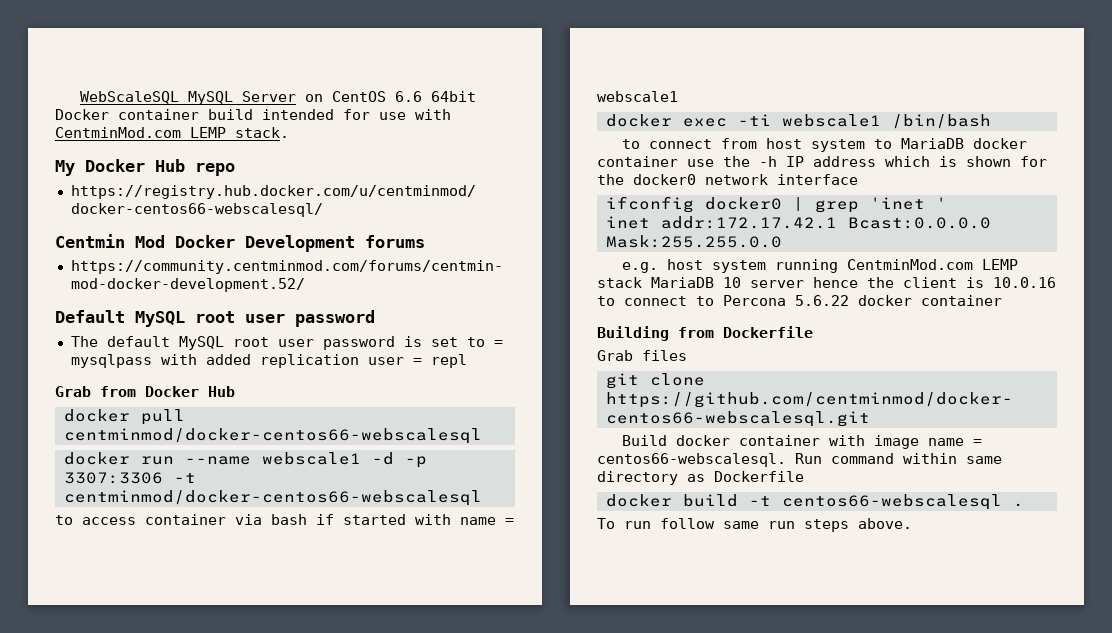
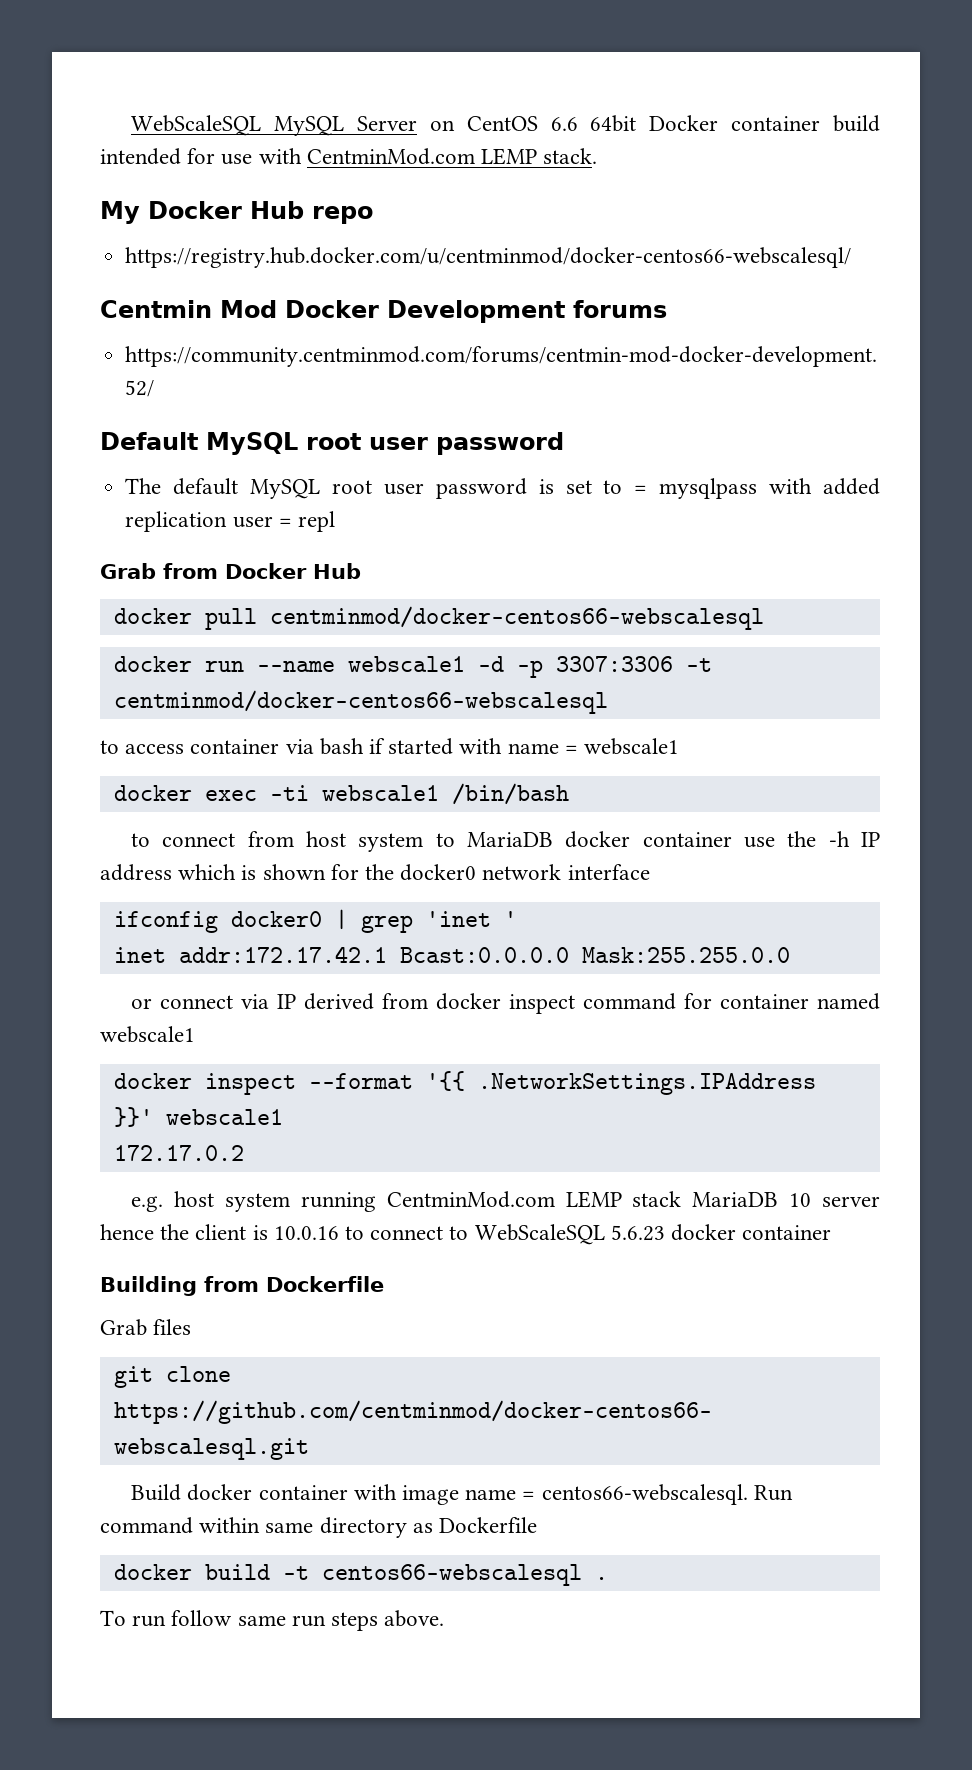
+ or connect via IP derived from docker inspect command for container named webscale1
+ docker inspect --format '{{ .NetworkSettings.IPAddress }}' webscale1
+ 172.17.0.2
- e.g. host system running CentminMod.com LEMP stack MariaDB 10 server hence the client is 10.0.16 to connect to Percona 5.6.22 docker container
+ e.g. host system running CentminMod.com LEMP stack MariaDB 10 server hence the client is 10.0.16 to connect to WebScaleSQL 5.6.23 docker container

